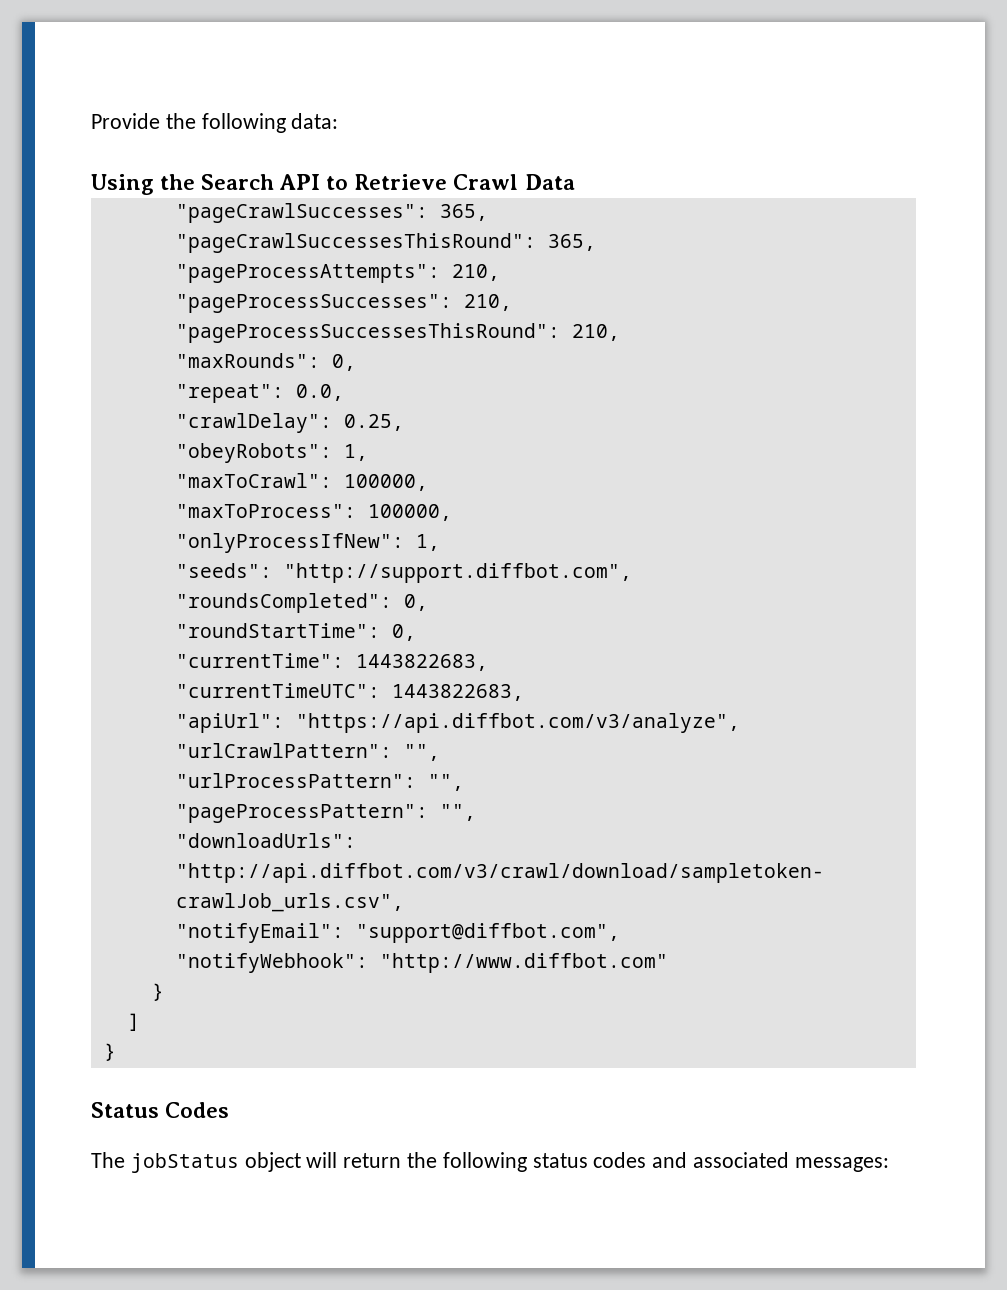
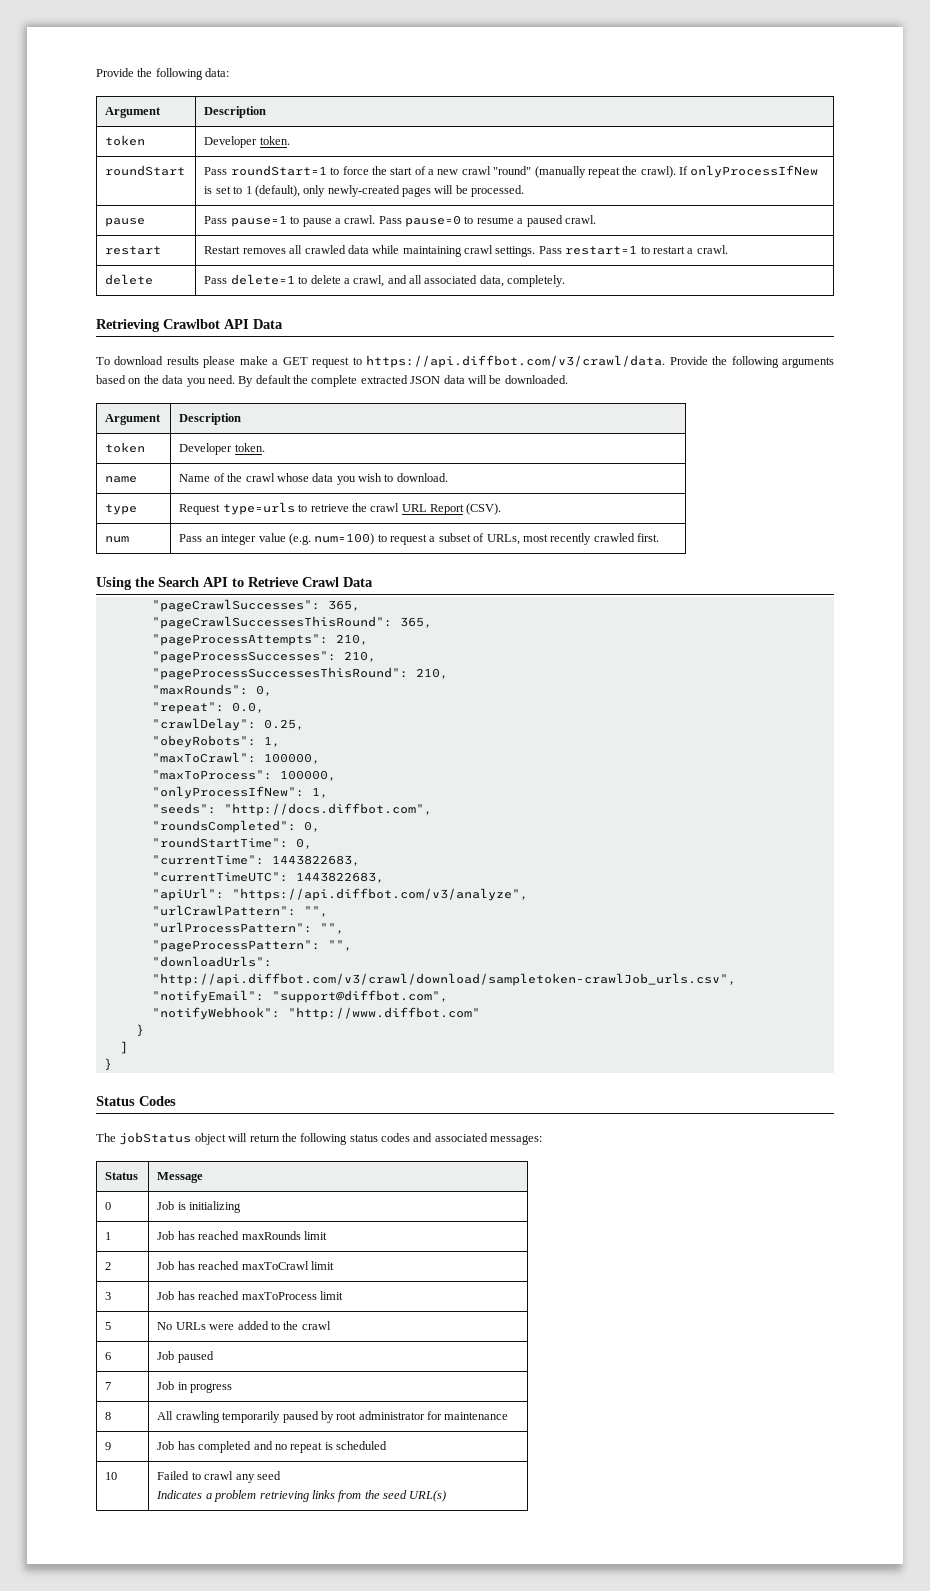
  Provide the following data:
+ Argument | Description
+ token | Developer token.
+ roundStart | Pass roundStart=1 to force the start of a new crawl "round" (manually repeat the crawl). If onlyProcessIfNew is set to 1 (default), only newly-created pages will be processed.
+ pause | Pass pause=1 to pause a crawl. Pass pause=0 to resume a paused crawl.
+ restart | Restart removes all crawled data while maintaining crawl settings. Pass restart=1 to restart a crawl.
+ delete | Pass delete=1 to delete a crawl, and all associated data, completely.
+ Retrieving Crawlbot API Data
+ To download results please make a GET request to https://api.diffbot.com/v3/crawl/data. Provide the following arguments based on the data you need. By default the complete extracted JSON data will be downloaded.
+ Argument | Description
+ token | Developer token.
+ name | Name of the crawl whose data you wish to download.
+ type | Request type=urls to retrieve the crawl URL Report (CSV).
+ num | Pass an integer value (e.g. num=100) to request a subset of URLs, most recently crawled first.
- "seeds": "http://support.diffbot.com",
+ "seeds": "http://docs.diffbot.com",
+ Status | Message
+ 0 | Job is initializing
+ 1 | Job has reached maxRounds limit
+ 2 | Job has reached maxToCrawl limit
+ 3 | Job has reached maxToProcess limit
+ 5 | No URLs were added to the crawl
+ 6 | Job paused
+ 7 | Job in progress
+ 8 | All crawling temporarily paused by root administrator for maintenance
+ 9 | Job has completed and no repeat is scheduled
+ 10 | Failed to crawl any seed
+ Indicates a problem retrieving links from the seed URL(s)

